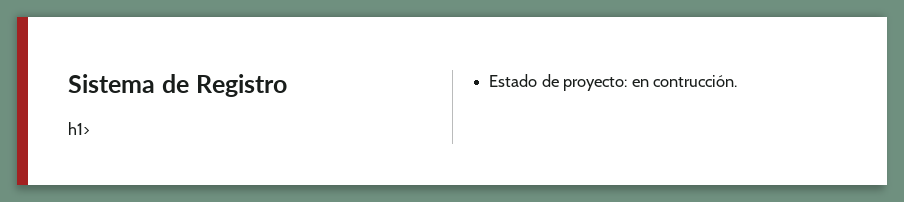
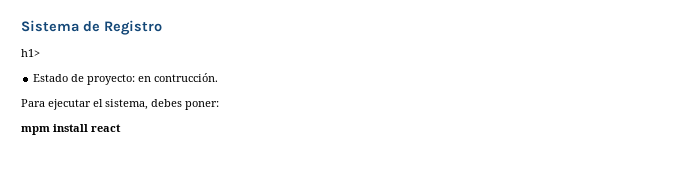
+ Para ejecutar el sistema, debes poner:
+ mpm install react

